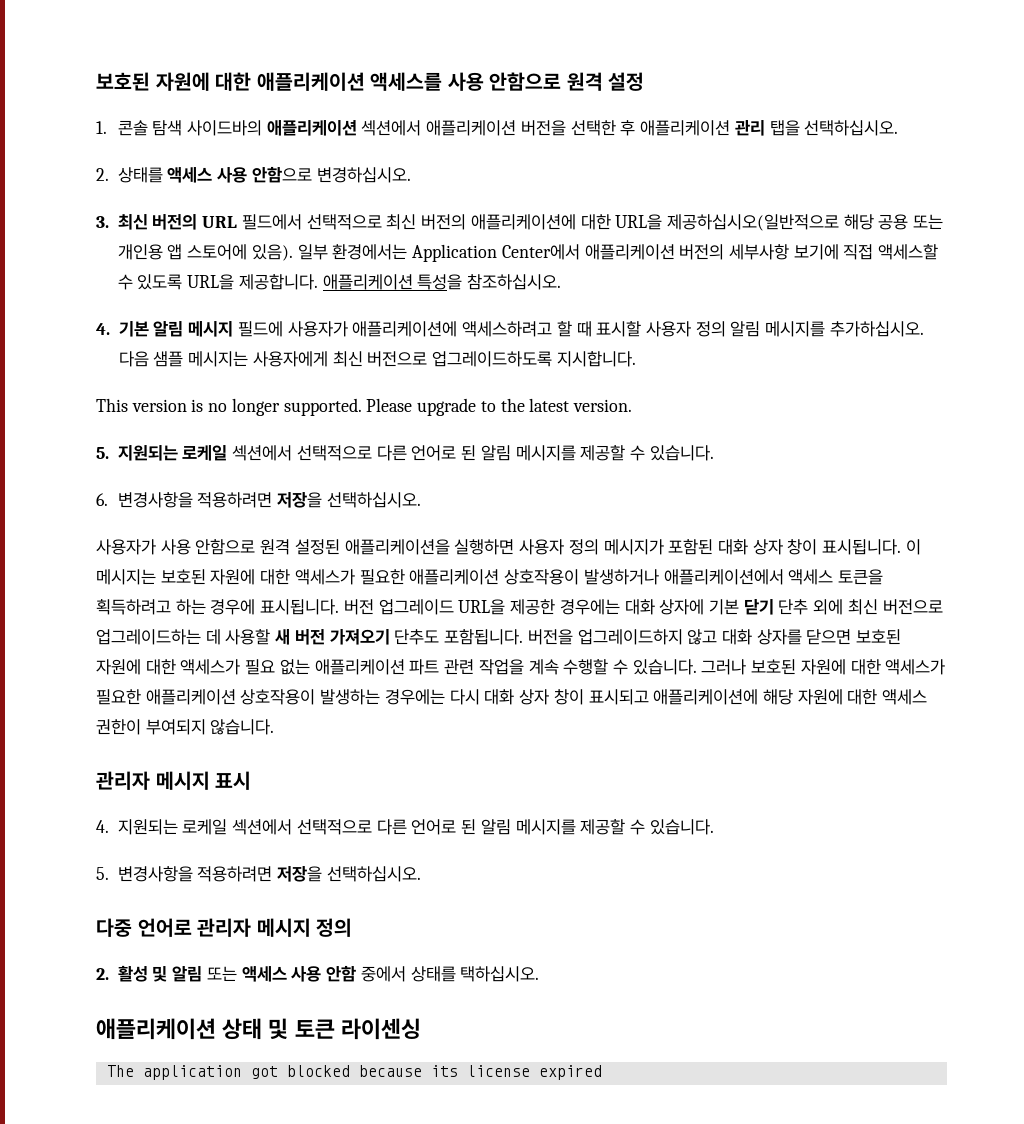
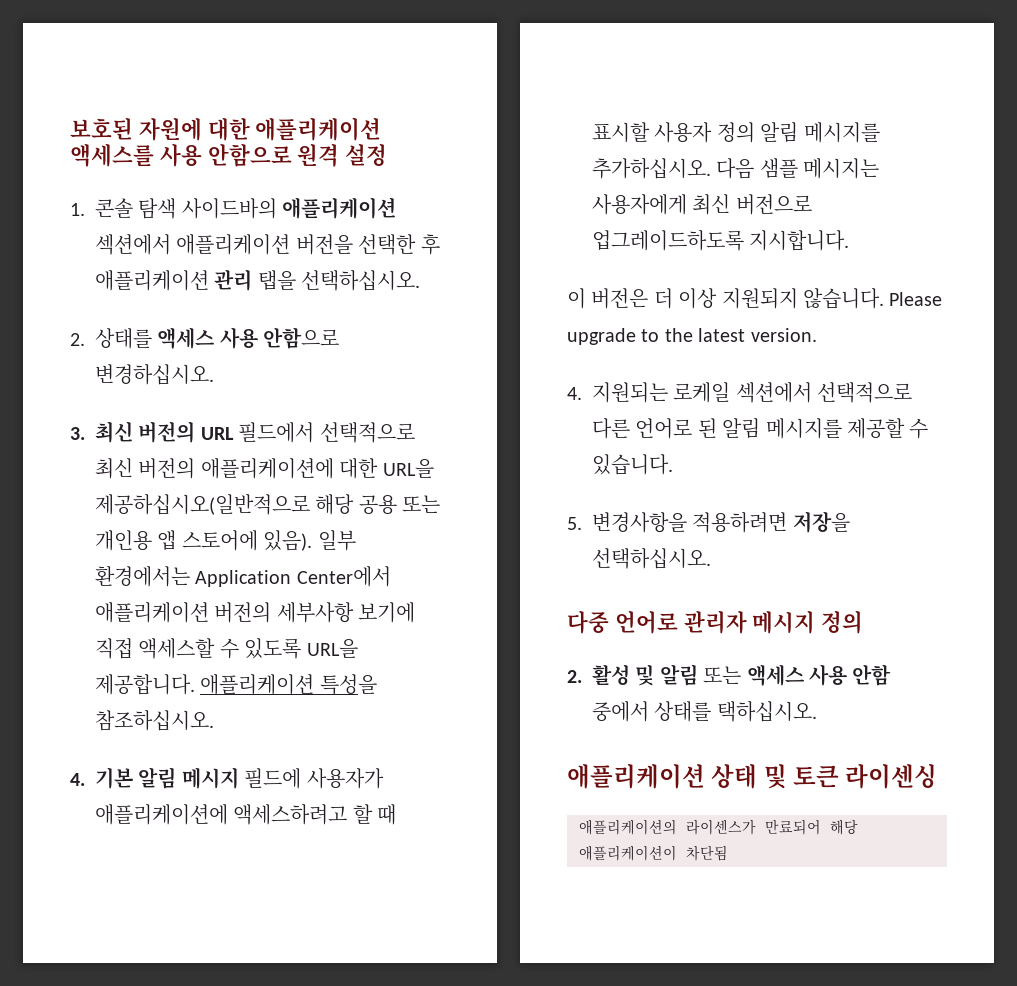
- This version is no longer supported.
+ 이 버전은 더 이상 지원되지 않습니다.
- 5. 지원되는 로케일 섹션에서 선택적으로 다른 언어로 된 알림 메시지를 제공할 수 있습니다.
- 6. 변경사항을 적용하려면 저장을 선택하십시오.
- 사용자가 사용 안함으로 원격 설정된 애플리케이션을 실행하면 사용자 정의 메시지가 포함된 대화 상자 창이 표시됩니다. 이 메시지는 보호된 자원에 대한 액세스가 필요한 애플리케이션 상호작용이 발생하거나 애플리케이션에서 액세스 토큰을 획득하려고 하는 경우에 표시됩니다. 버전 업그레이드 URL을 제공한 경우에는 대화 상자에 기본 닫기 단추 외에 최신 버전으로 업그레이드하는 데 사용할 새 버전 가져오기 단추도 포함됩니다. 버전을 업그레이드하지 않고 대화 상자를 닫으면 보호된 자원에 대한 액세스가 필요 없는 애플리케이션 파트 관련 작업을 계속 수행할 수 있습니다. 그러나 보호된 자원에 대한 액세스가 필요한 애플리케이션 상호작용이 발생하는 경우에는 다시 대화 상자 창이 표시되고 애플리케이션에 해당 자원에 대한 액세스 권한이 부여되지 않습니다.
- 관리자 메시지 표시
- The application got blocked because its license expired
+ 애플리케이션의 라이센스가 만료되어 해당 애플리케이션이 차단됨

